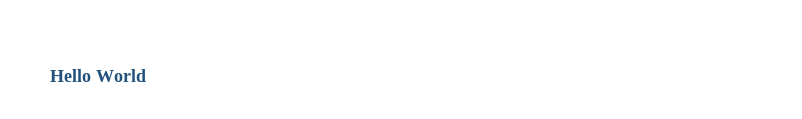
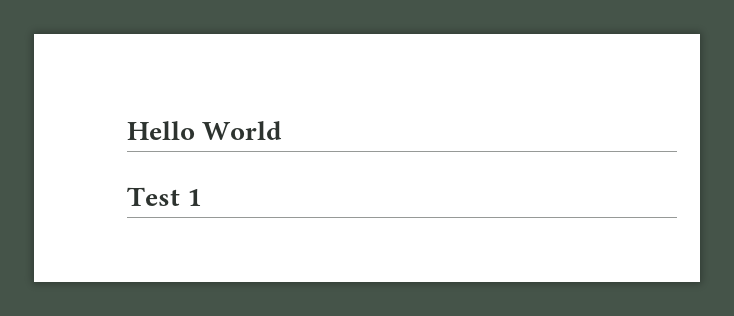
+ Test 1

